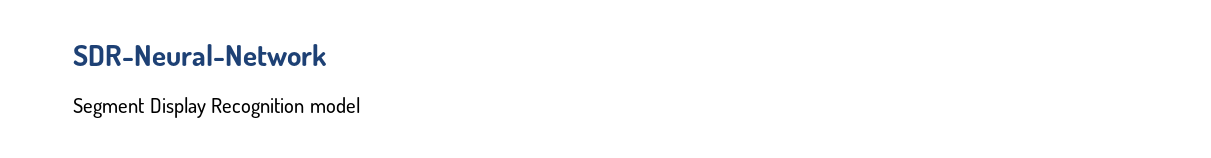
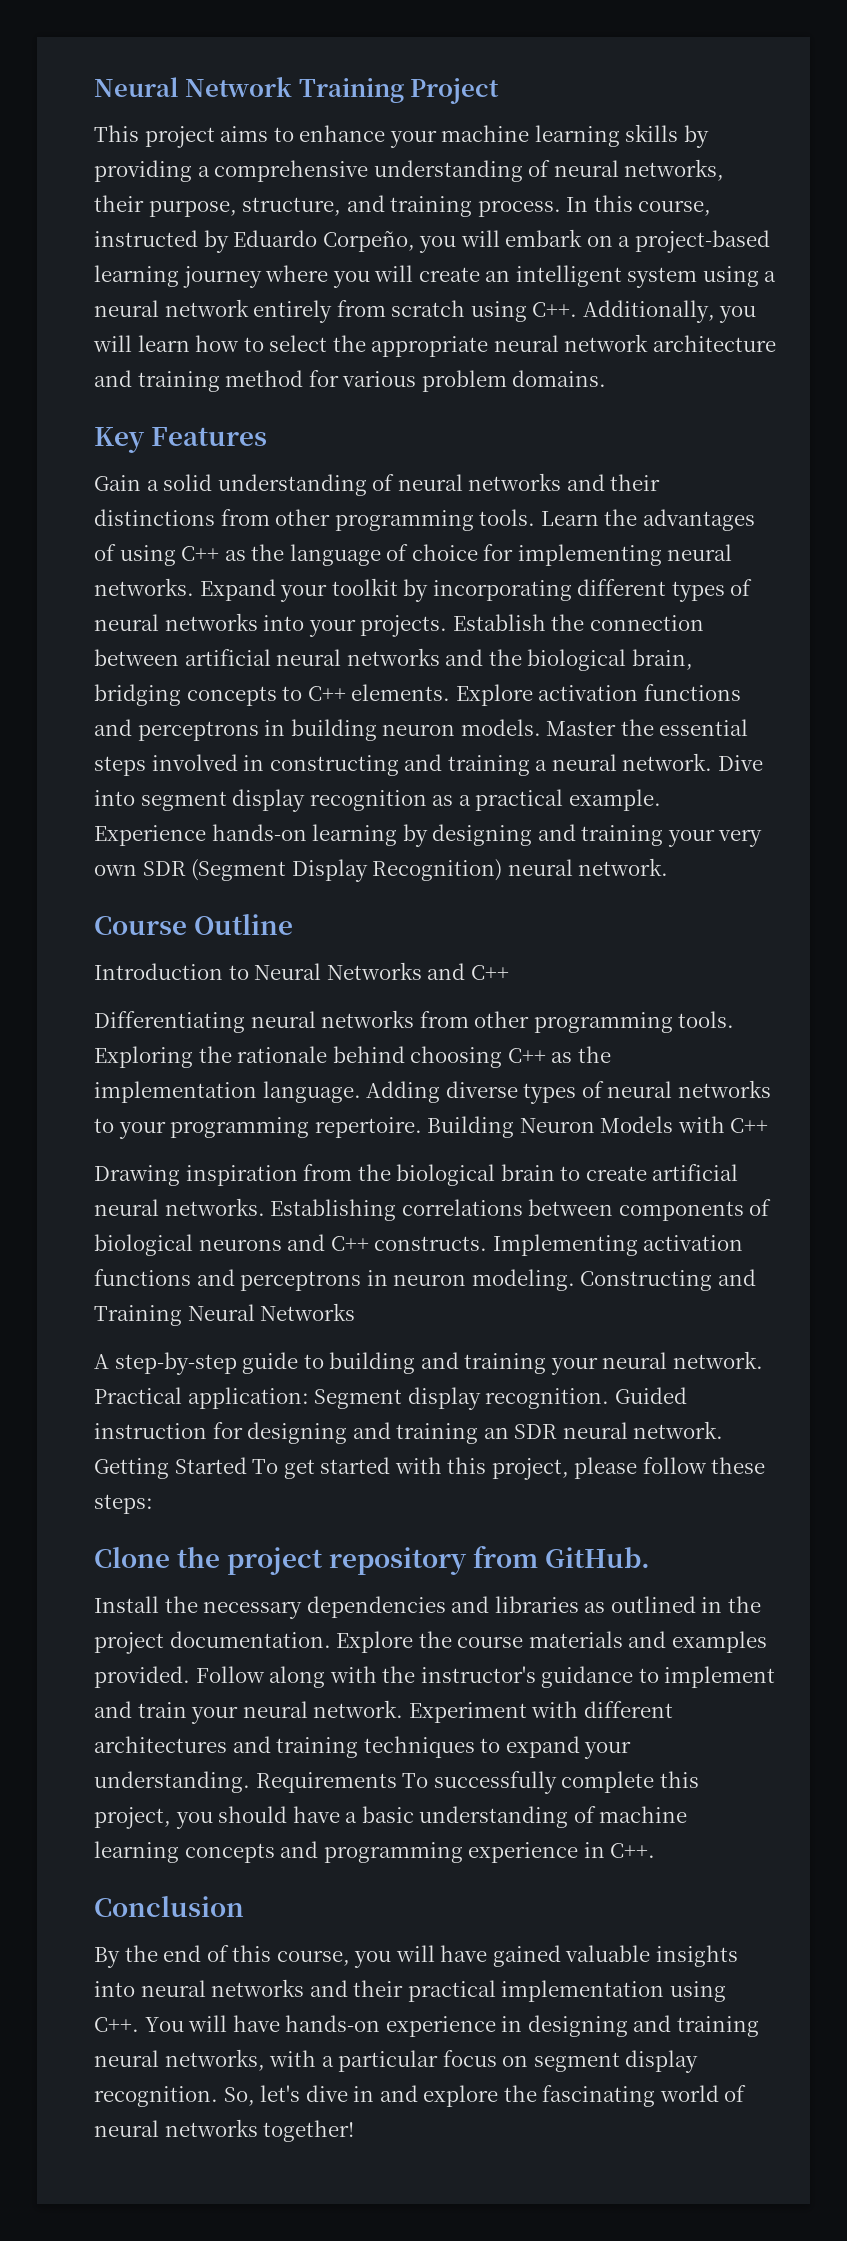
- SDR-Neural-Network
- Segment Display Recognition model
+ Neural Network Training Project
+ This project aims to enhance your machine learning skills by providing a comprehensive understanding of neural networks, their purpose, structure, and training process. In this course, instructed by Eduardo Corpeño, you will embark on a project-based learning journey where you will create an intelligent system using a neural network entirely from scratch using C++. Additionally, you will learn how to select the appropriate neural network architecture and training method for various problem domains.
+ Key Features
+ Gain a solid understanding of neural networks and their distinctions from other programming tools. Learn the advantages of using C++ as the language of choice for implementing neural networks. Expand your toolkit by incorporating different types of neural networks into your projects. Establish the connection between artificial neural networks and the biological brain, bridging concepts to C++ elements. Explore activation functions and perceptrons in building neuron models. Master the essential steps involved in constructing and training a neural network. Dive into segment display recognition as a practical example. Experience hands-on learning by designing and training your very own SDR (Segment Display Recognition) neural network.
+ Course Outline
+ Introduction to Neural Networks and C++
+ Differentiating neural networks from other programming tools. Exploring the rationale behind choosing C++ as the implementation language. Adding diverse types of neural networks to your programming repertoire. Building Neuron Models with C++
+ Drawing inspiration from the biological brain to create artificial neural networks. Establishing correlations between components of biological neurons and C++ constructs. Implementing activation functions and perceptrons in neuron modeling. Constructing and Training Neural Networks
+ A step-by-step guide to building and training your neural network. Practical application: Segment display recognition. Guided instruction for designing and training an SDR neural network. Getting Started To get started with this project, please follow these steps:
+ Clone the project repository from GitHub.
+ Install the necessary dependencies and libraries as outlined in the project documentation. Explore the course materials and examples provided. Follow along with the instructor's guidance to implement and train your neural network. Experiment with different architectures and training techniques to expand your understanding. Requirements To successfully complete this project, you should have a basic understanding of machine learning concepts and programming experience in C++.
+ Conclusion
+ By the end of this course, you will have gained valuable insights into neural networks and their practical implementation using C++. You will have hands-on experience in designing and training neural networks, with a particular focus on segment display recognition. So, let's dive in and explore the fascinating world of neural networks together!

